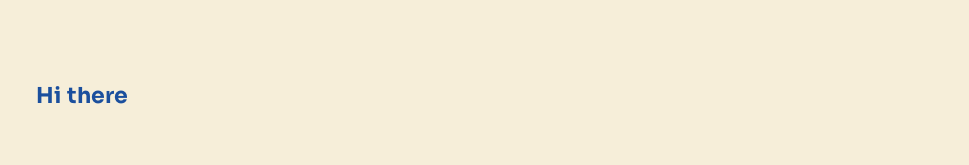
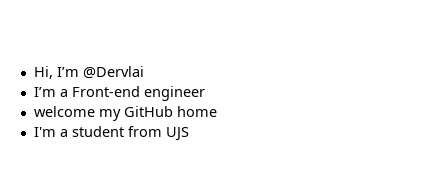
- Hi there
+ Hi, I’m @Dervlai
+ I’m a Front-end engineer
+ welcome my GitHub home
+ I'm a student from UJS

